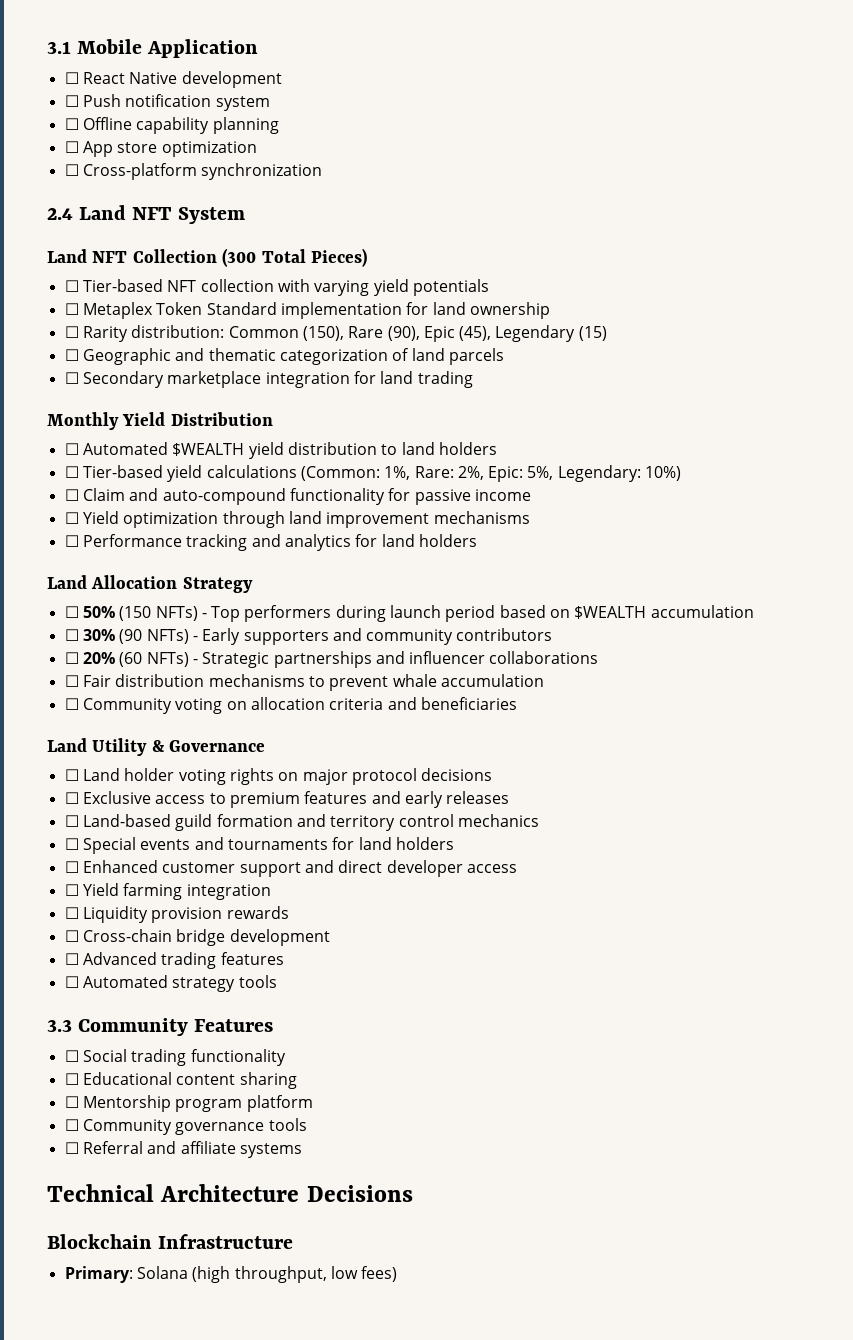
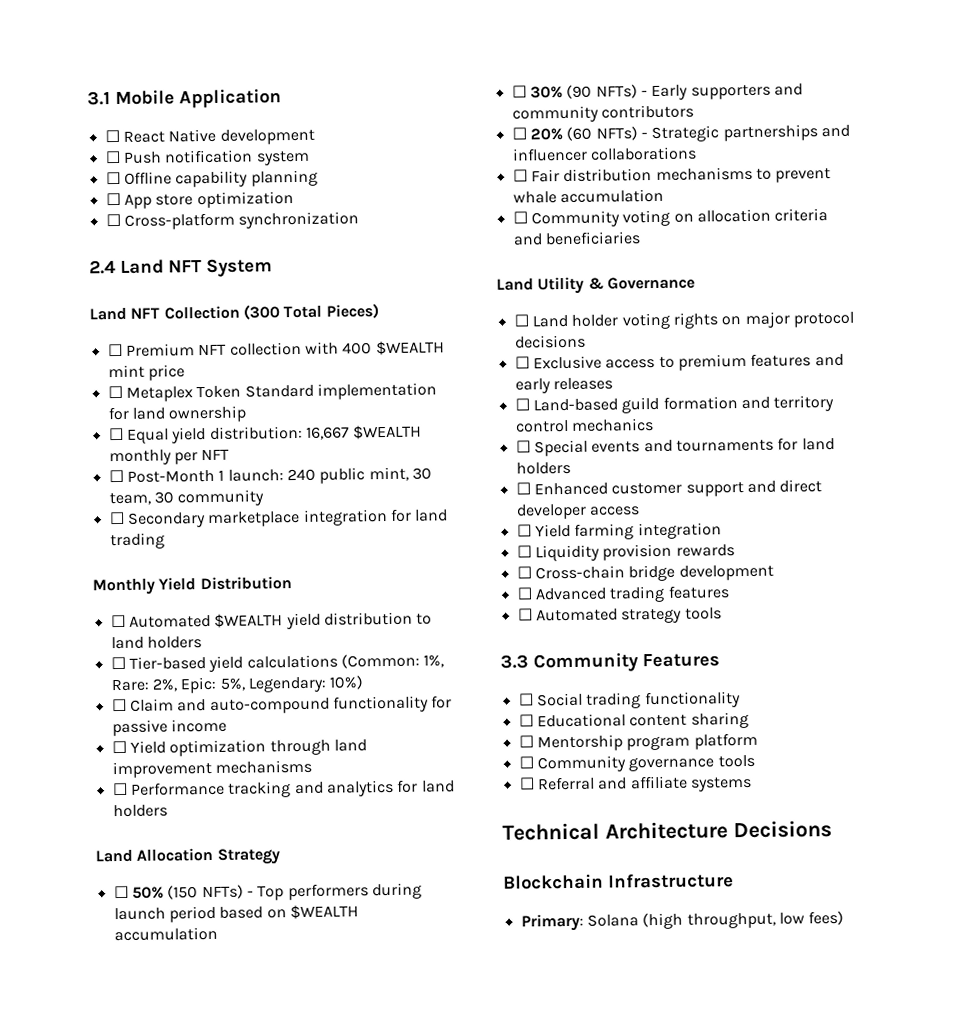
- ☐ Tier-based NFT collection with varying yield potentials
+ ☐ Premium NFT collection with 400 $WEALTH mint price
- ☐ Rarity distribution: Common (150), Rare (90), Epic (45), Legendary (15)
- ☐ Geographic and thematic categorization of land parcels
+ ☐ Equal yield distribution: 16,667 $WEALTH monthly per NFT
+ ☐ Post-Month 1 launch: 240 public mint, 30 team, 30 community

